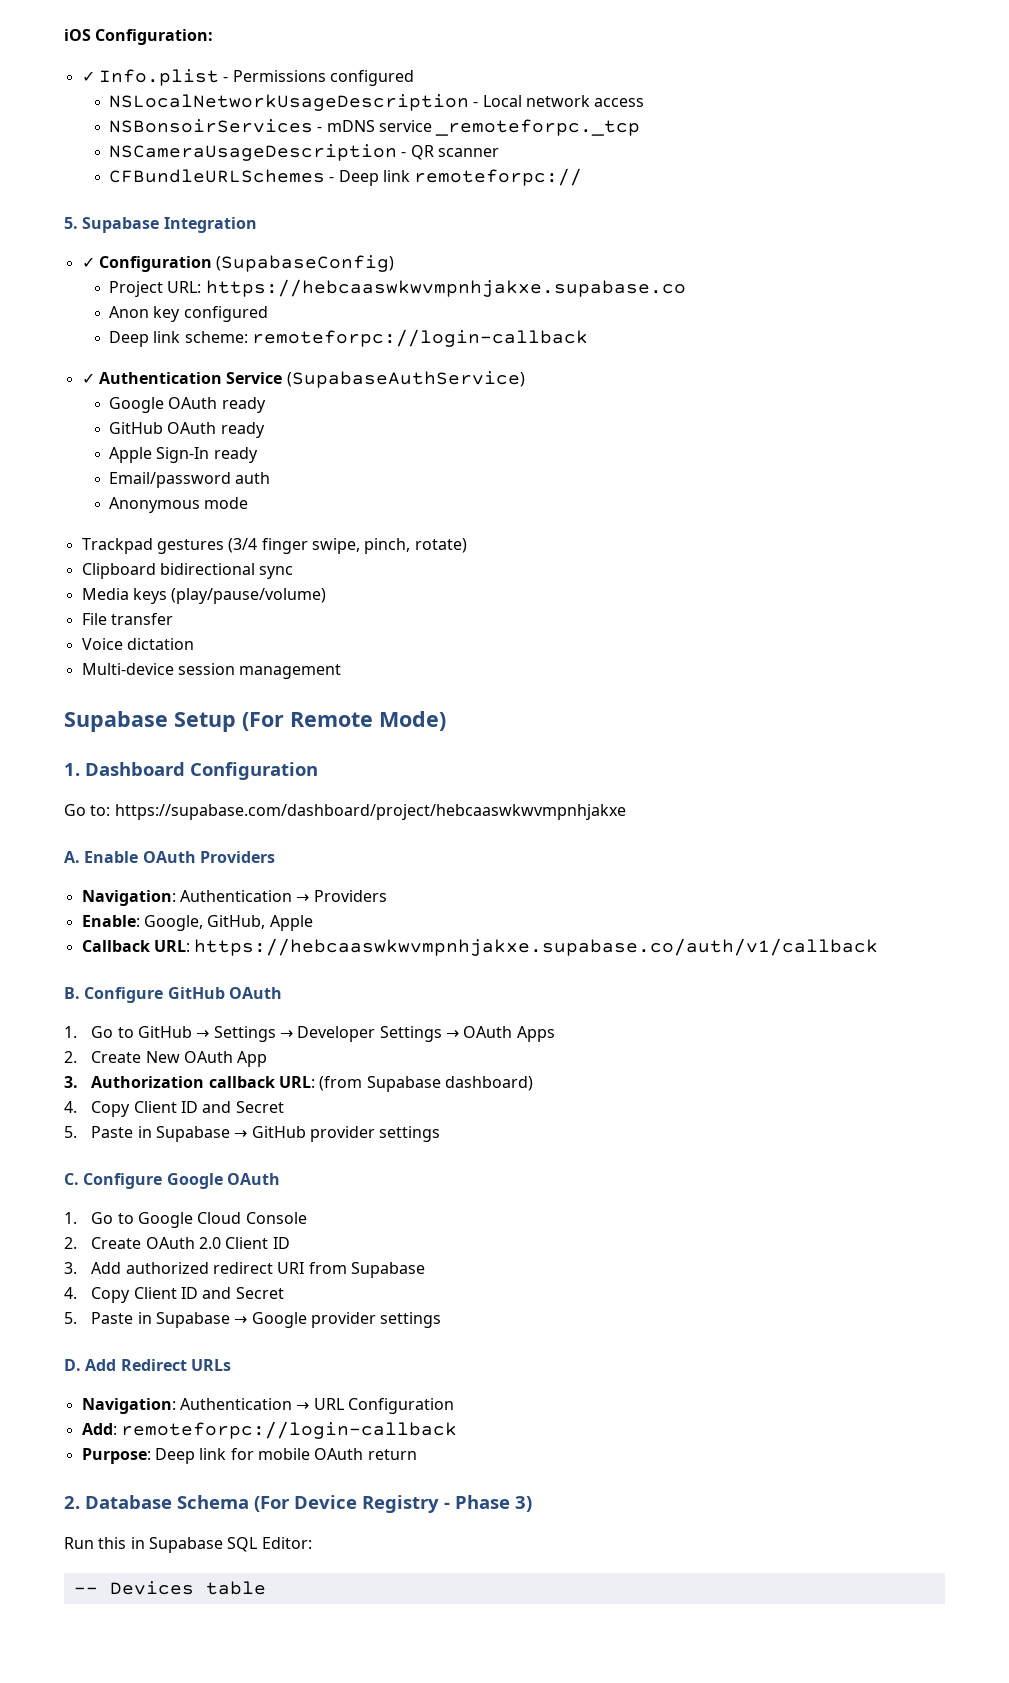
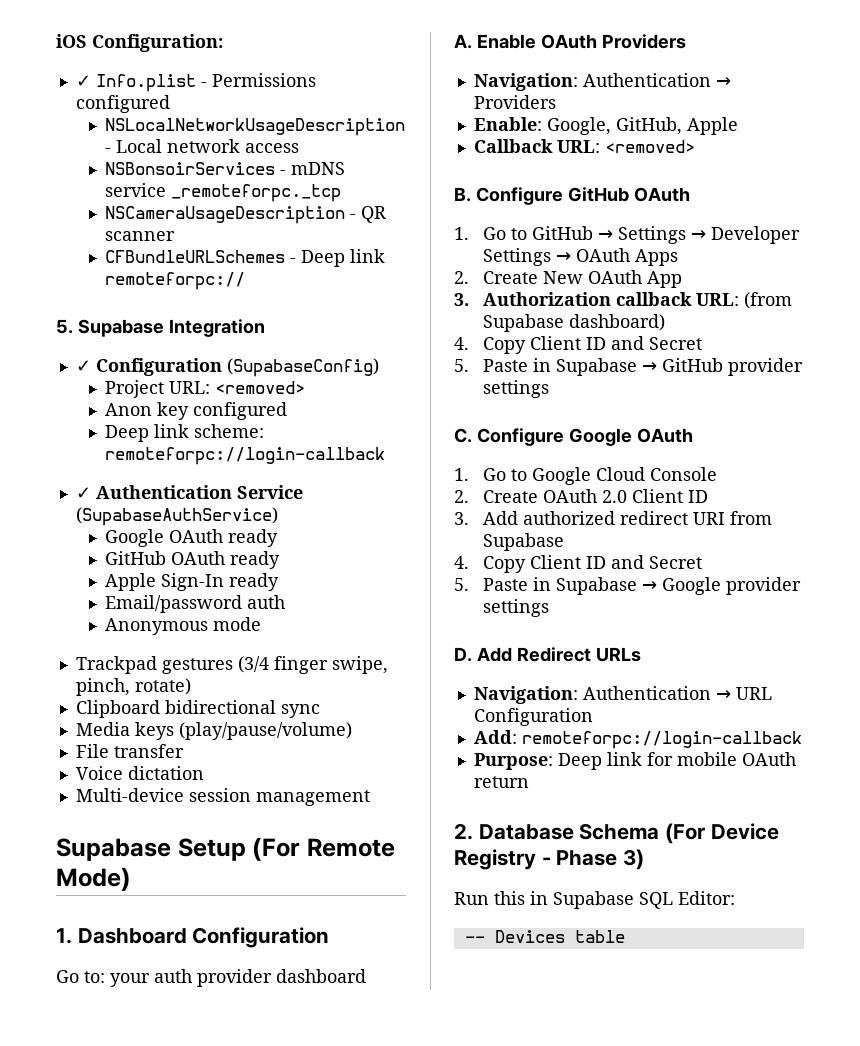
- Project URL: https://hebcaaswkwvmpnhjakxe.supabase.co
+ Project URL: <removed>
- Go to: https://supabase.com/dashboard/project/hebcaaswkwvmpnhjakxe
+ Go to: your auth provider dashboard
- Callback URL: https://hebcaaswkwvmpnhjakxe.supabase.co/auth/v1/callback
+ Callback URL: <removed>

